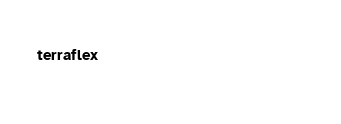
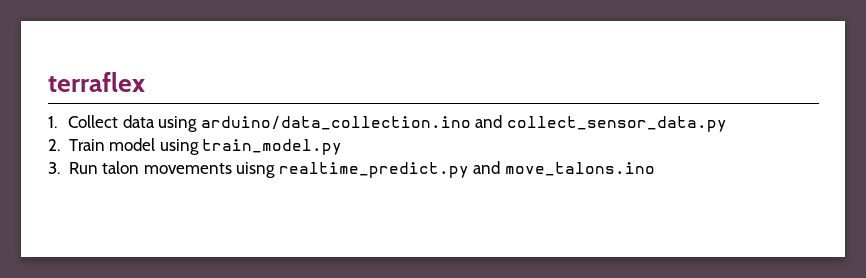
+ 1. Collect data using arduino/data_collection.ino and collect_sensor_data.py
+ 2. Train model using train_model.py
+ 3. Run talon movements uisng realtime_predict.py and move_talons.ino

